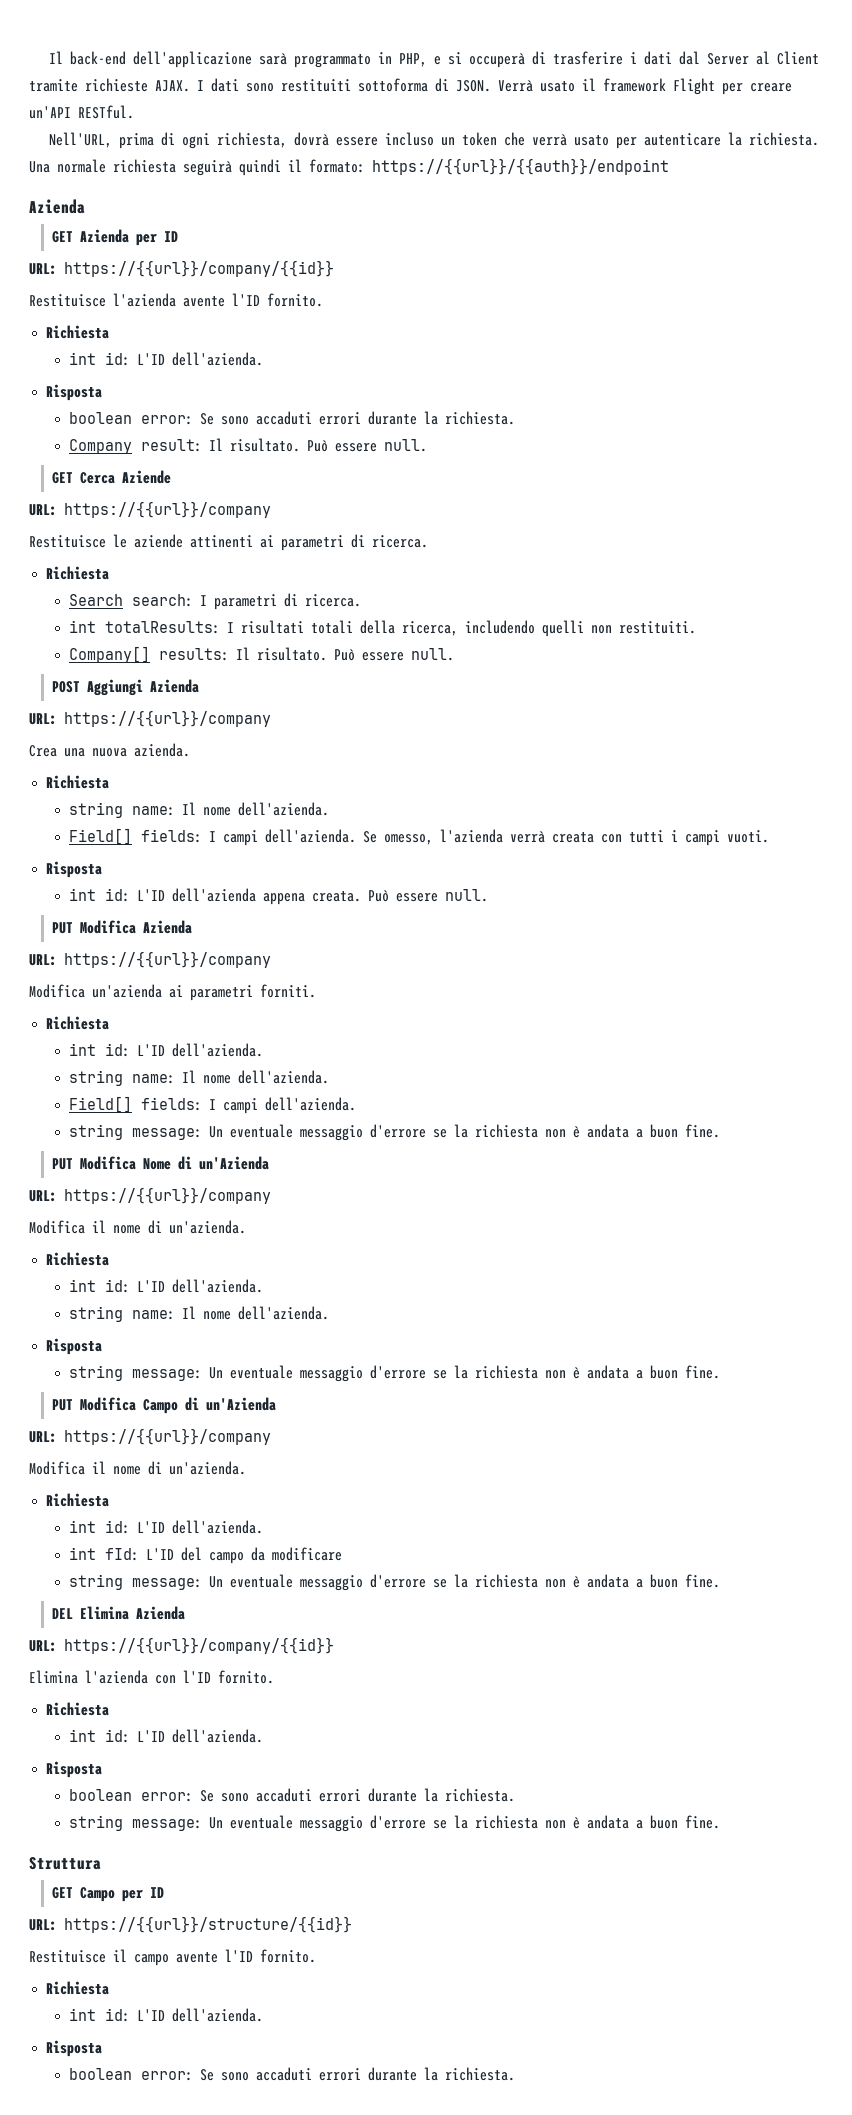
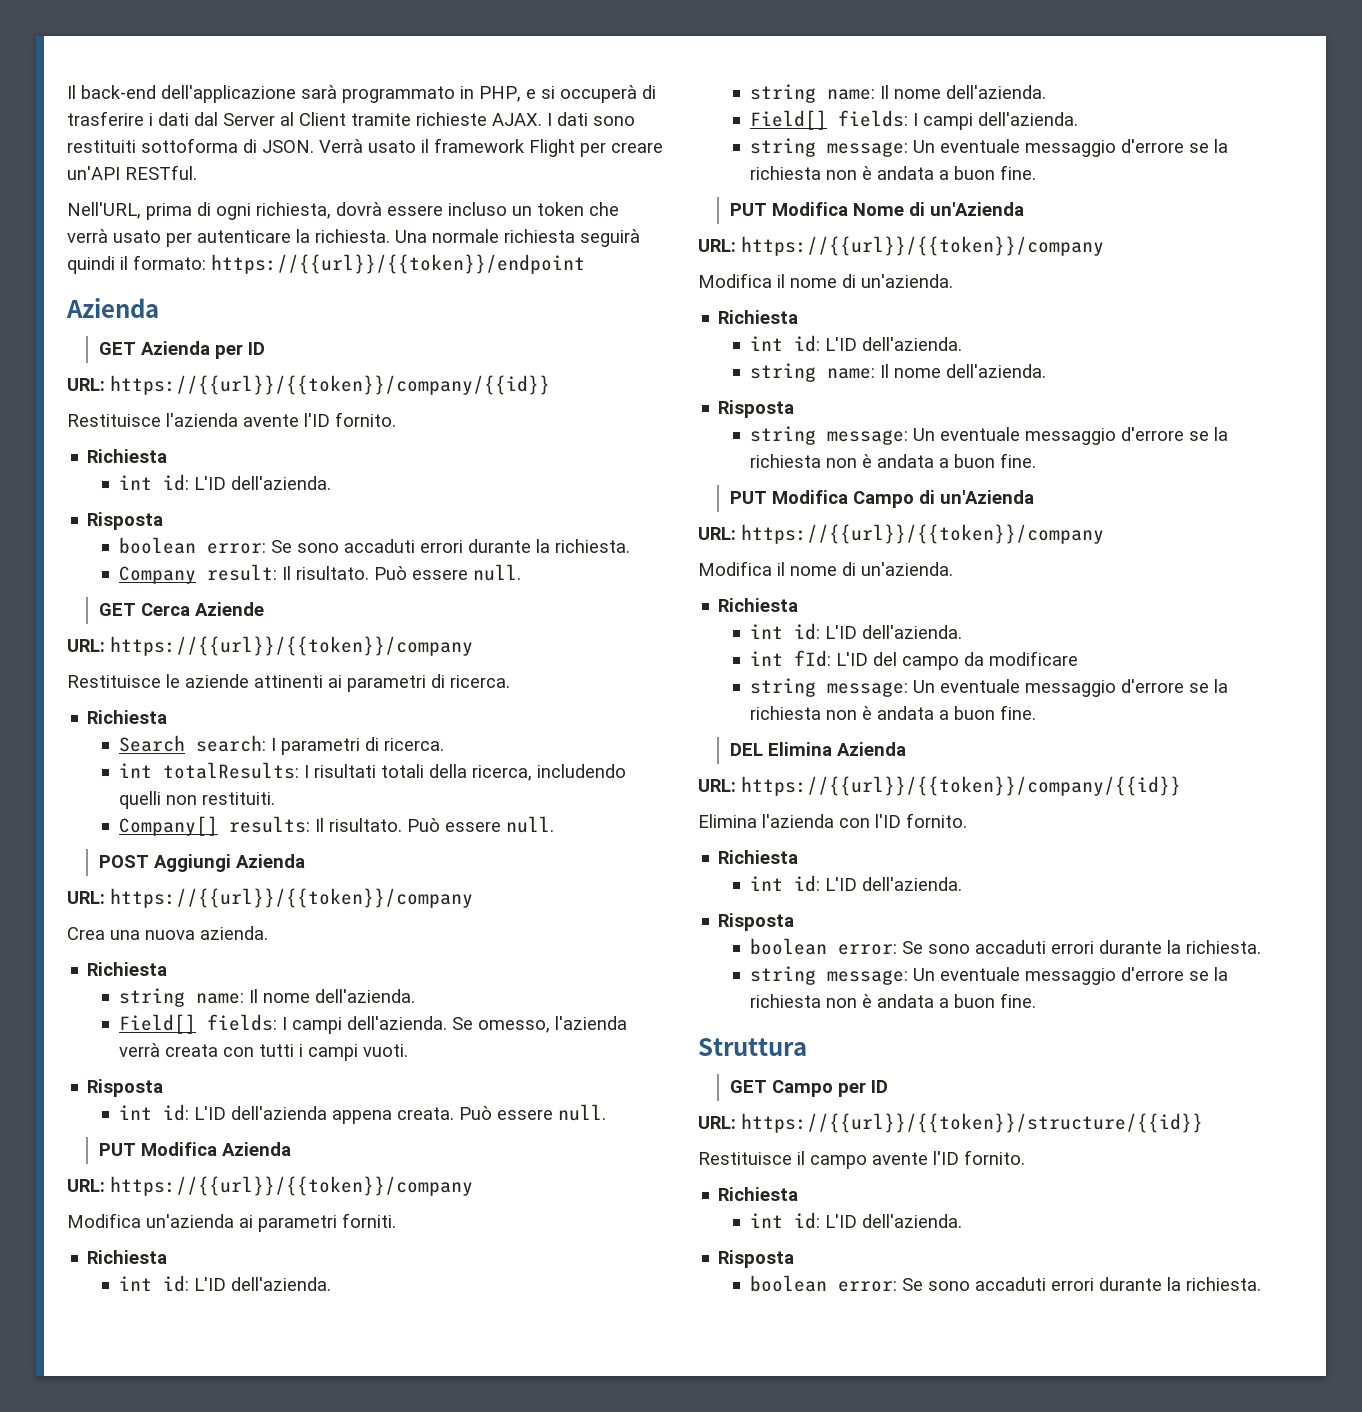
- Una normale richiesta seguirà quindi il formato: https://{{url}}/{{auth}}/endpoint
+ Una normale richiesta seguirà quindi il formato: https://{{url}}/{{token}}/endpoint
  GET Azienda per ID
- URL: https://{{url}}/company/{{id}}
+ URL: https://{{url}}/{{token}}/company/{{id}}
  GET Cerca Aziende
- URL: https://{{url}}/company
+ URL: https://{{url}}/{{token}}/company
  POST Aggiungi Azienda
- URL: https://{{url}}/company
+ URL: https://{{url}}/{{token}}/company
  PUT Modifica Azienda
- URL: https://{{url}}/company
+ URL: https://{{url}}/{{token}}/company
  PUT Modifica Nome di un'Azienda
- URL: https://{{url}}/company
+ URL: https://{{url}}/{{token}}/company
  PUT Modifica Campo di un'Azienda
- URL: https://{{url}}/company
+ URL: https://{{url}}/{{token}}/company
  DEL Elimina Azienda
- URL: https://{{url}}/company/{{id}}
+ URL: https://{{url}}/{{token}}/company/{{id}}
- URL: https://{{url}}/structure/{{id}}
+ URL: https://{{url}}/{{token}}/structure/{{id}}

